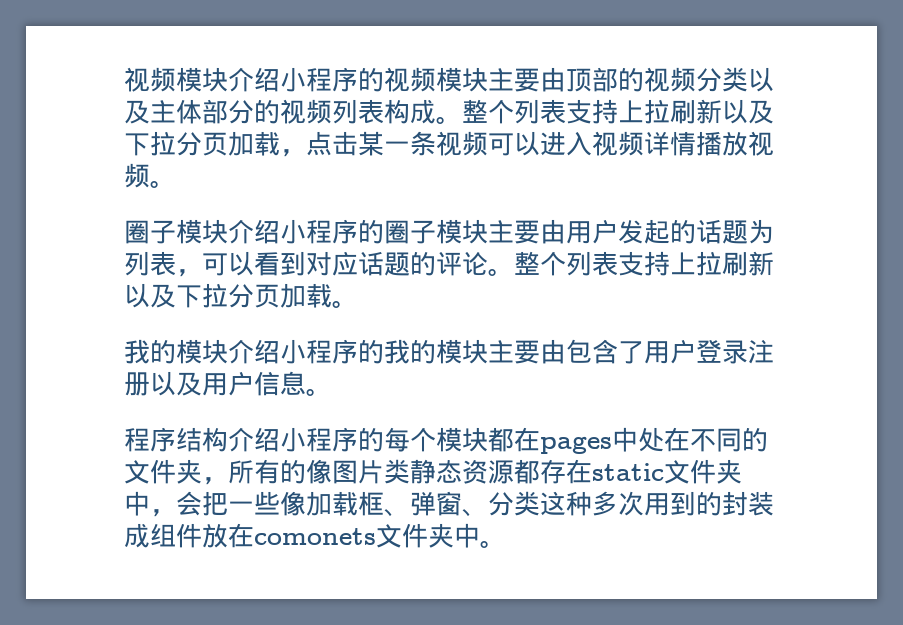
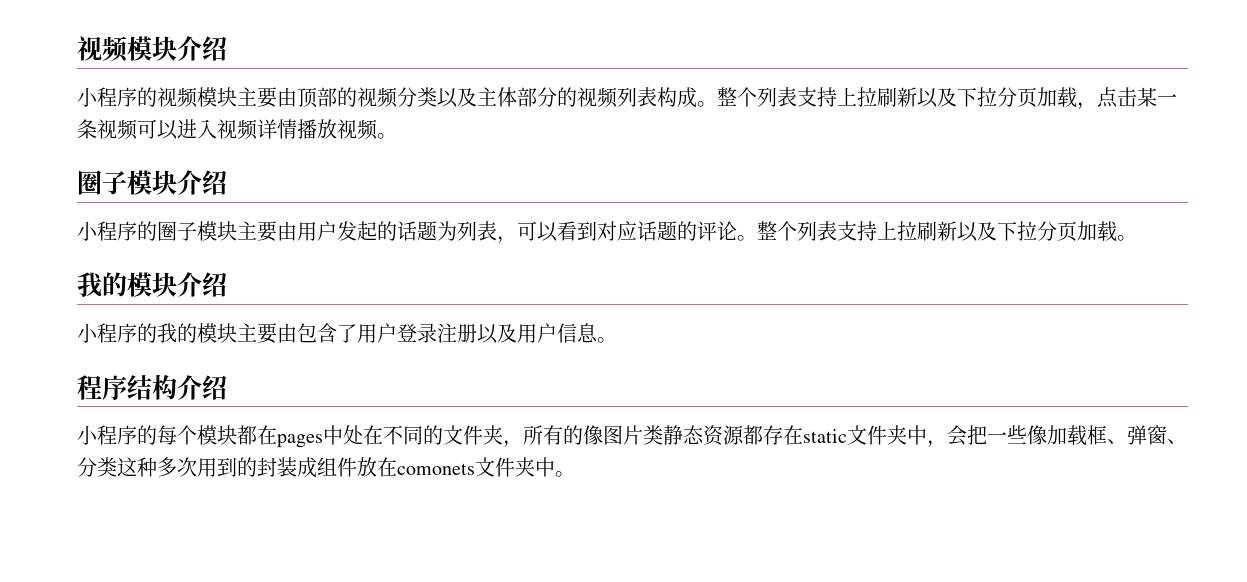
- 视频模块介绍小程序的视频模块主要由顶部的视频分类以及主体部分的视频列表构成。
+ 视频模块介绍
+ 小程序的视频模块主要由顶部的视频分类以及主体部分的视频列表构成。
- 圈子模块介绍小程序的圈子模块主要由用户发起的话题为列表，可以看到对应话题的评论。
+ 圈子模块介绍
+ 小程序的圈子模块主要由用户发起的话题为列表，可以看到对应话题的评论。
- 我的模块介绍小程序的我的模块主要由包含了用户登录注册以及用户信息。
+ 我的模块介绍
+ 小程序的我的模块主要由包含了用户登录注册以及用户信息。
- 程序结构介绍小程序的每个模块都在pages中处在不同的文件夹，所有的像图片类静态资源都存在static文件夹中，会把一些像加载框、弹窗、分类这种多次用到的封装成组件放在comonets文件夹中。
+ 程序结构介绍
+ 小程序的每个模块都在pages中处在不同的文件夹，所有的像图片类静态资源都存在static文件夹中，会把一些像加载框、弹窗、分类这种多次用到的封装成组件放在comonets文件夹中。

